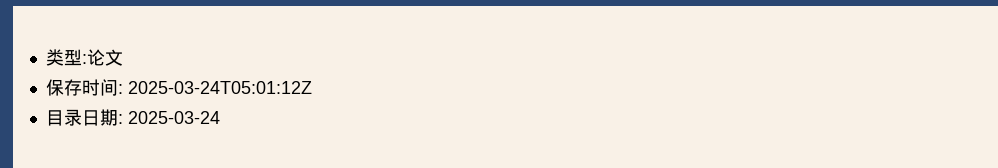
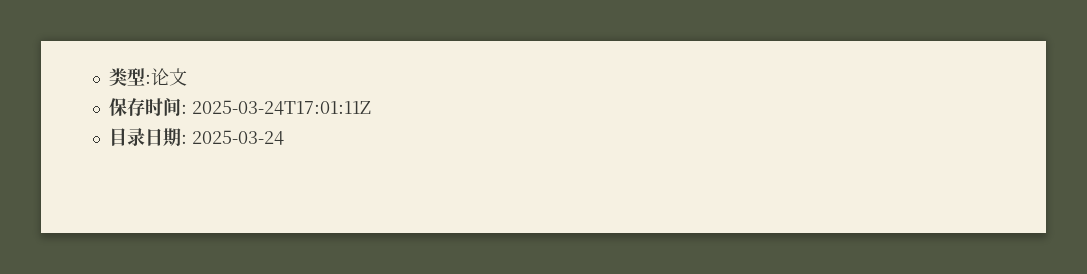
- 保存时间: 2025-03-24T05:01:12Z
+ 保存时间: 2025-03-24T17:01:11Z

